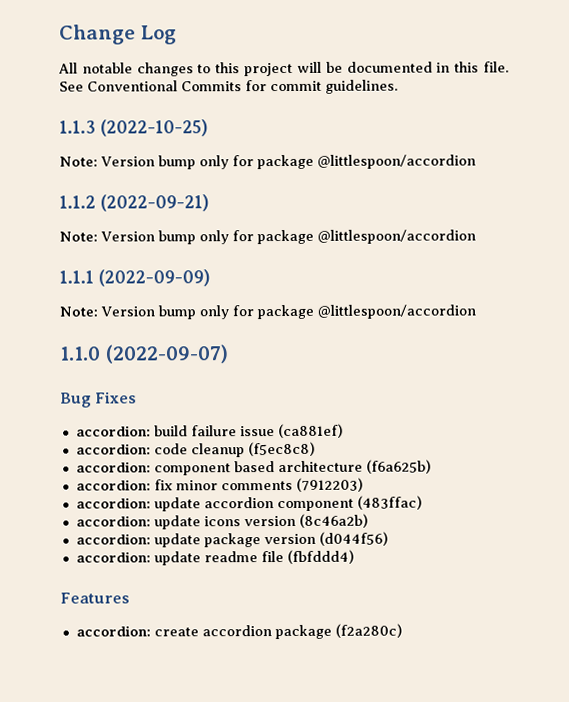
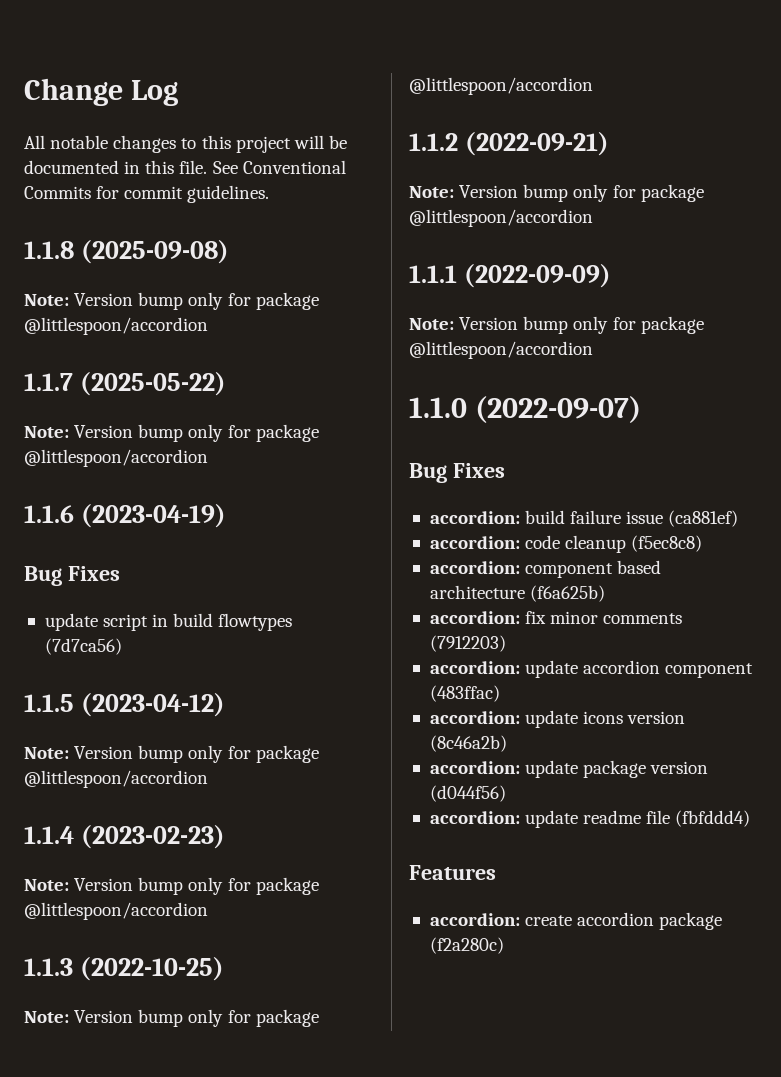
+ 1.1.8 (2025-09-08)
+ Note: Version bump only for package @littlespoon/accordion
+ 1.1.7 (2025-05-22)
+ Note: Version bump only for package @littlespoon/accordion
+ 1.1.6 (2023-04-19)
+ Bug Fixes
+ update script in build flowtypes (7d7ca56)
+ 1.1.5 (2023-04-12)
+ Note: Version bump only for package @littlespoon/accordion
+ 1.1.4 (2023-02-23)
+ Note: Version bump only for package @littlespoon/accordion

